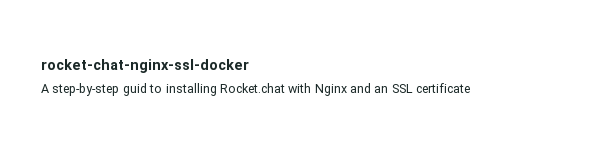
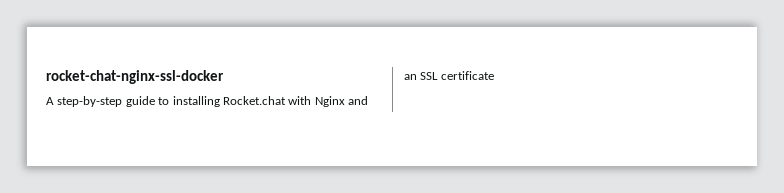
- A step-by-step guid to installing Rocket.chat with Nginx and an SSL certificate
+ A step-by-step guide to installing Rocket.chat with Nginx and an SSL certificate

